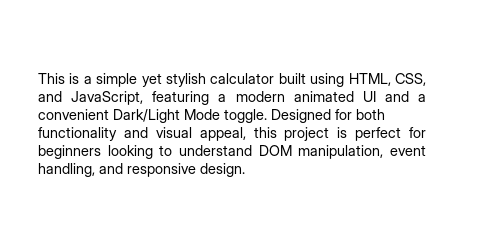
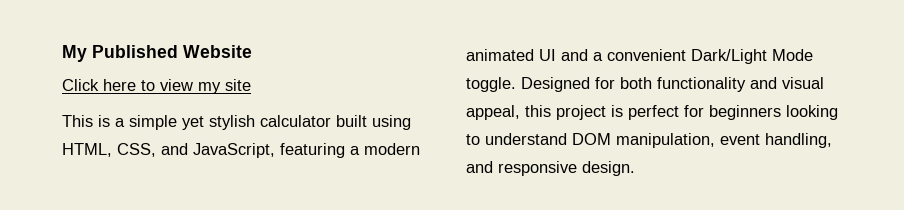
+ My Published Website
+ Click here to view my site

